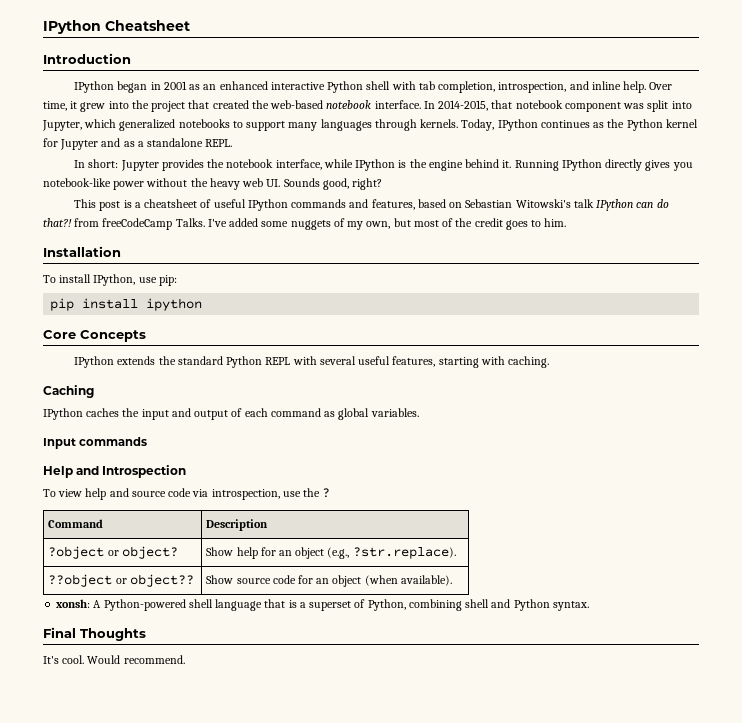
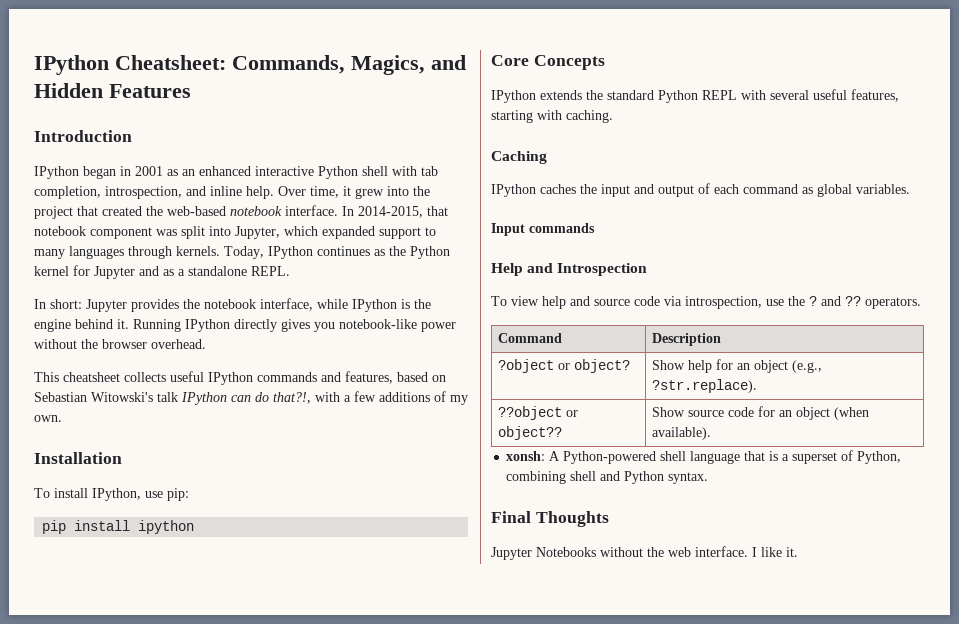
- IPython Cheatsheet
+ IPython Cheatsheet: Commands, Magics, and Hidden Features
- In 2014-2015, that notebook component was split into Jupyter, which generalized notebooks to support many languages through kernels.
+ In 2014-2015, that notebook component was split into Jupyter, which expanded support to many languages through kernels.
- Running IPython directly gives you notebook-like power without the heavy web UI. Sounds good, right?
- This post is a cheatsheet of useful IPython commands and features, based on Sebastian Witowski's talk IPython can do that?! from freeCodeCamp Talks. I've added some nuggets of my own, but most of the credit goes to him.
+ Running IPython directly gives you notebook-like power without the browser overhead.
+ This cheatsheet collects useful IPython commands and features, based on Sebastian Witowski's talk IPython can do that?!, with a few additions of my own.
- To view help and source code via introspection, use the ?
+ To view help and source code via introspection, use the ? and ?? operators.
- It's cool. Would recommend.
+ Jupyter Notebooks without the web interface. I like it.

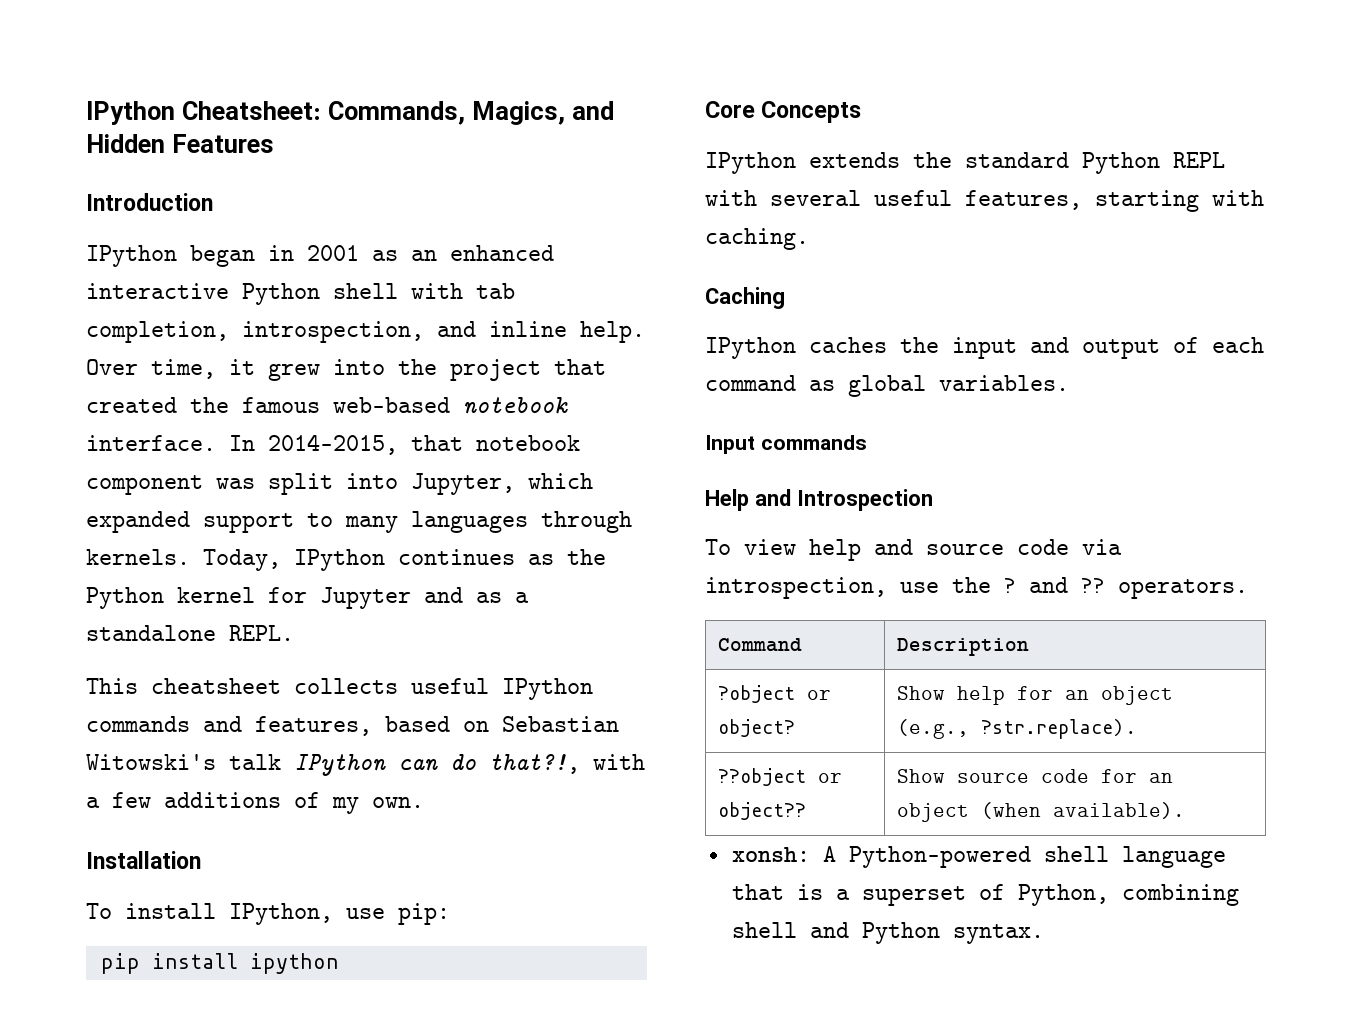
- Over time, it grew into the project that created the web-based notebook interface.
+ Over time, it grew into the project that created the famous web-based notebook interface.
- In short: Jupyter provides the notebook interface, while IPython is the engine behind it. Running IPython directly gives you notebook-like power without the browser overhead.
- Final Thoughts
- Jupyter Notebooks without the web interface. I like it.

